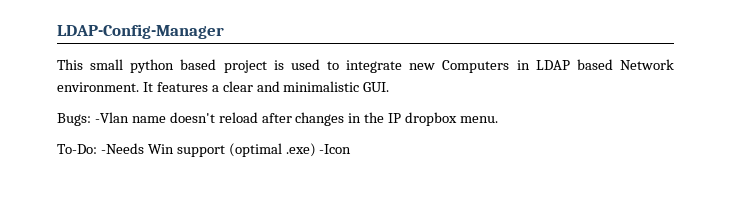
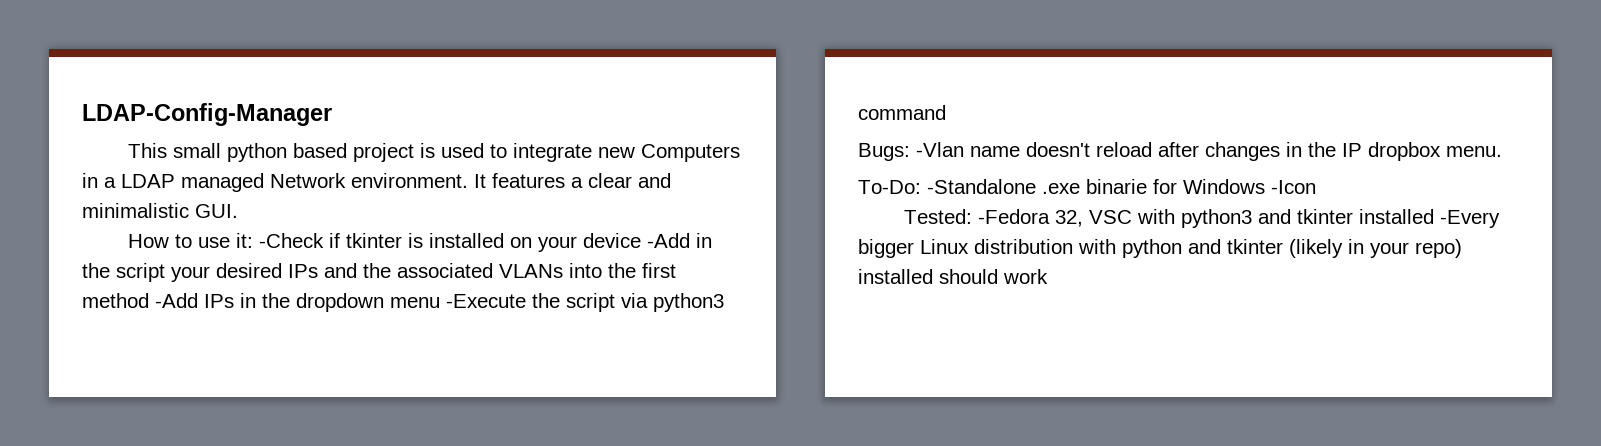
- This small python based project is used to integrate new Computers in LDAP based Network environment.
+ This small python based project is used to integrate new Computers in a LDAP managed Network environment.
+ How to use it: -Check if tkinter is installed on your device -Add in the script your desired IPs and the associated VLANs into the first method -Add IPs in the dropdown menu -Execute the script via python3 command
- To-Do: -Needs Win support (optimal .exe) -Icon
+ To-Do: -Standalone .exe binarie for Windows -Icon
+ Tested: -Fedora 32, VSC with python3 and tkinter installed -Every bigger Linux distribution with python and tkinter (likely in your repo) installed should work

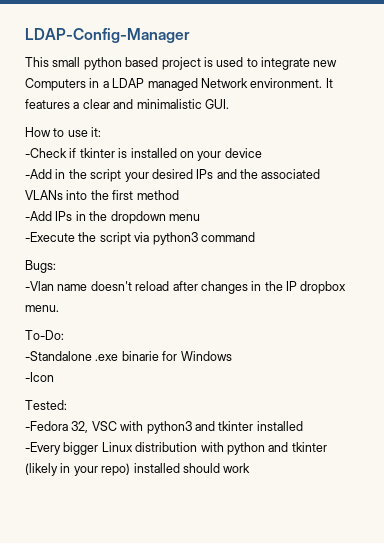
- How to use it: -Check if tkinter is installed on your device -Add in the script your desired IPs and the associated VLANs into the first method -Add IPs in the dropdown menu -Execute the script via python3 command
+ How to use it:
+ -Check if tkinter is installed on your device
+ -Add in the script your desired IPs and the associated VLANs into the first method
+ -Add IPs in the dropdown menu
+ -Execute the script via python3 command
- Bugs: -Vlan name doesn't reload after changes in the IP dropbox menu.
+ Bugs:
+ -Vlan name doesn't reload after changes in the IP dropbox menu.
- To-Do: -Standalone .exe binarie for Windows -Icon
+ To-Do:
+ -Standalone .exe binarie for Windows
+ -Icon
- Tested: -Fedora 32, VSC with python3 and tkinter installed -Every bigger Linux distribution with python and tkinter (likely in your repo) installed should work
+ Tested:
+ -Fedora 32, VSC with python3 and tkinter installed
+ -Every bigger Linux distribution with python and tkinter (likely in your repo) installed should work

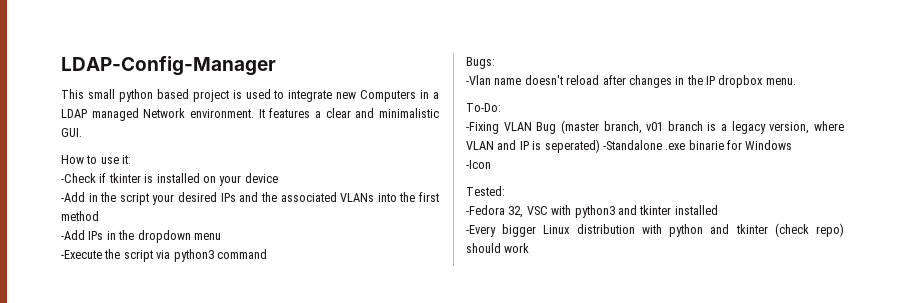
- -Standalone .exe binarie for Windows
+ -Fixing VLAN Bug (master branch, v01 branch is a legacy version, where VLAN and IP is seperated) -Standalone .exe binarie for Windows
- -Every bigger Linux distribution with python and tkinter (likely in your repo) installed should work
+ -Every bigger Linux distribution with python and tkinter (check repo) should work

